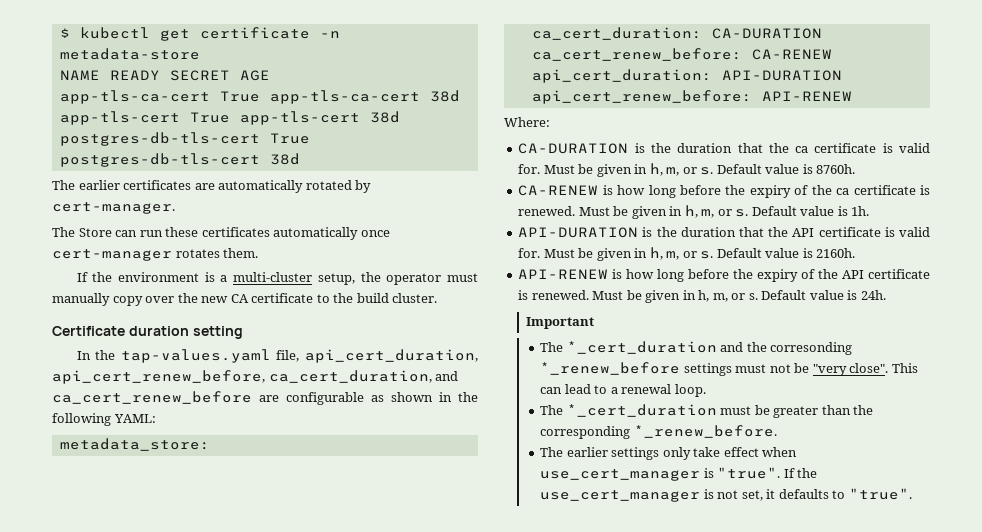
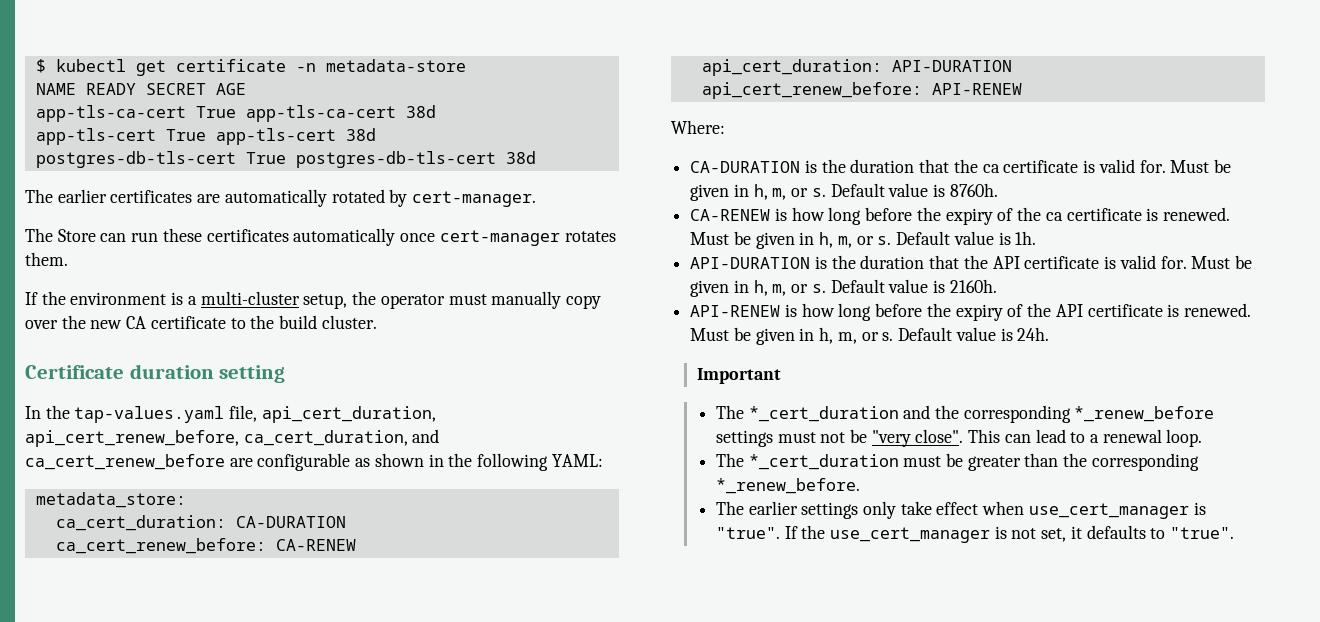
- The *_cert_duration and the corresonding *_renew_before settings must not be "very close".
+ The *_cert_duration and the corresponding *_renew_before settings must not be "very close".

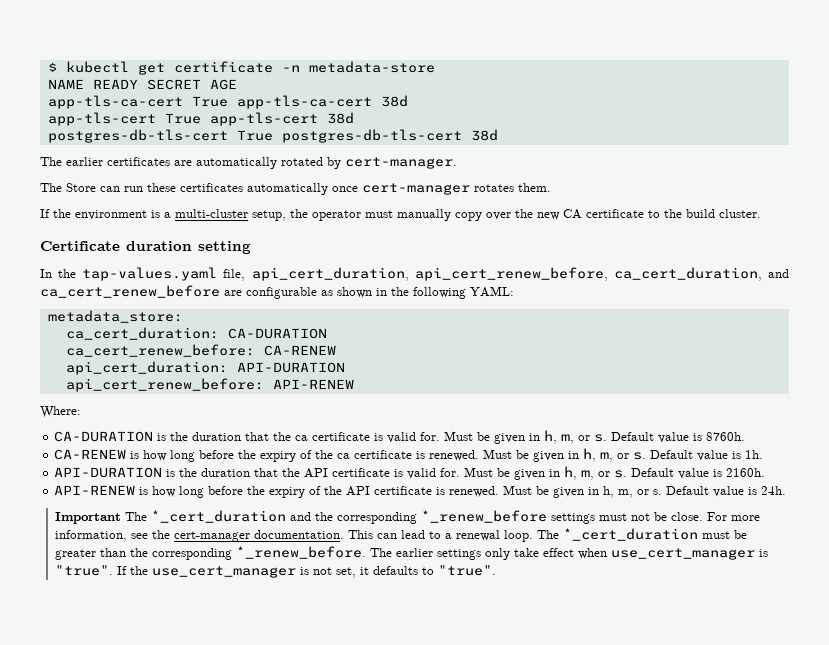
- Important
- The *_cert_duration and the corresponding *_renew_before settings must not be "very close".
+ Important The *_cert_duration and the corresponding *_renew_before settings must not be close. For more information, see the cert-manager documentation.
- This can lead to a renewal loop.
- The *_cert_duration must be greater than the corresponding *_renew_before.
- The earlier settings only take effect when use_cert_manager is "true".
+ This can lead to a renewal loop. The *_cert_duration must be greater than the corresponding *_renew_before. The earlier settings only take effect when use_cert_manager is "true".

